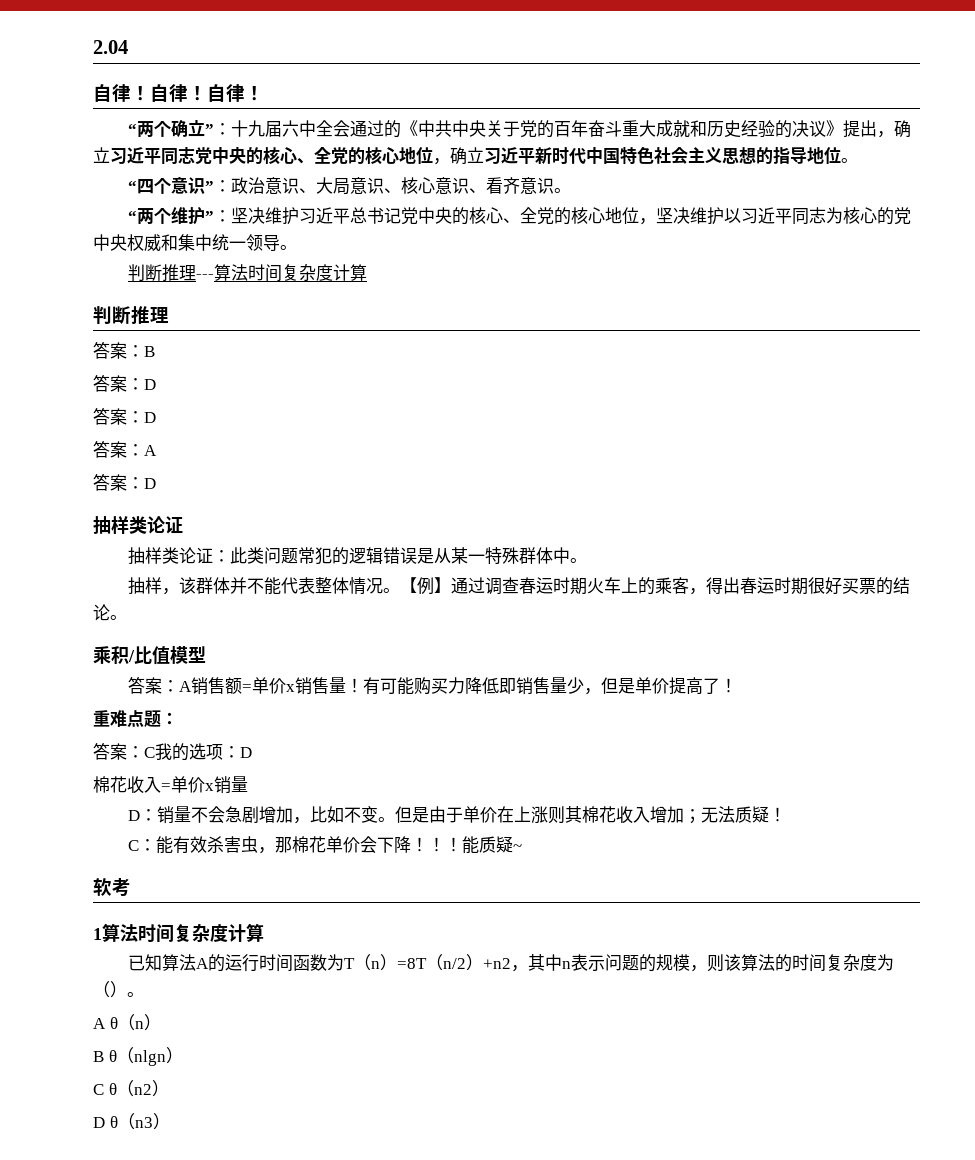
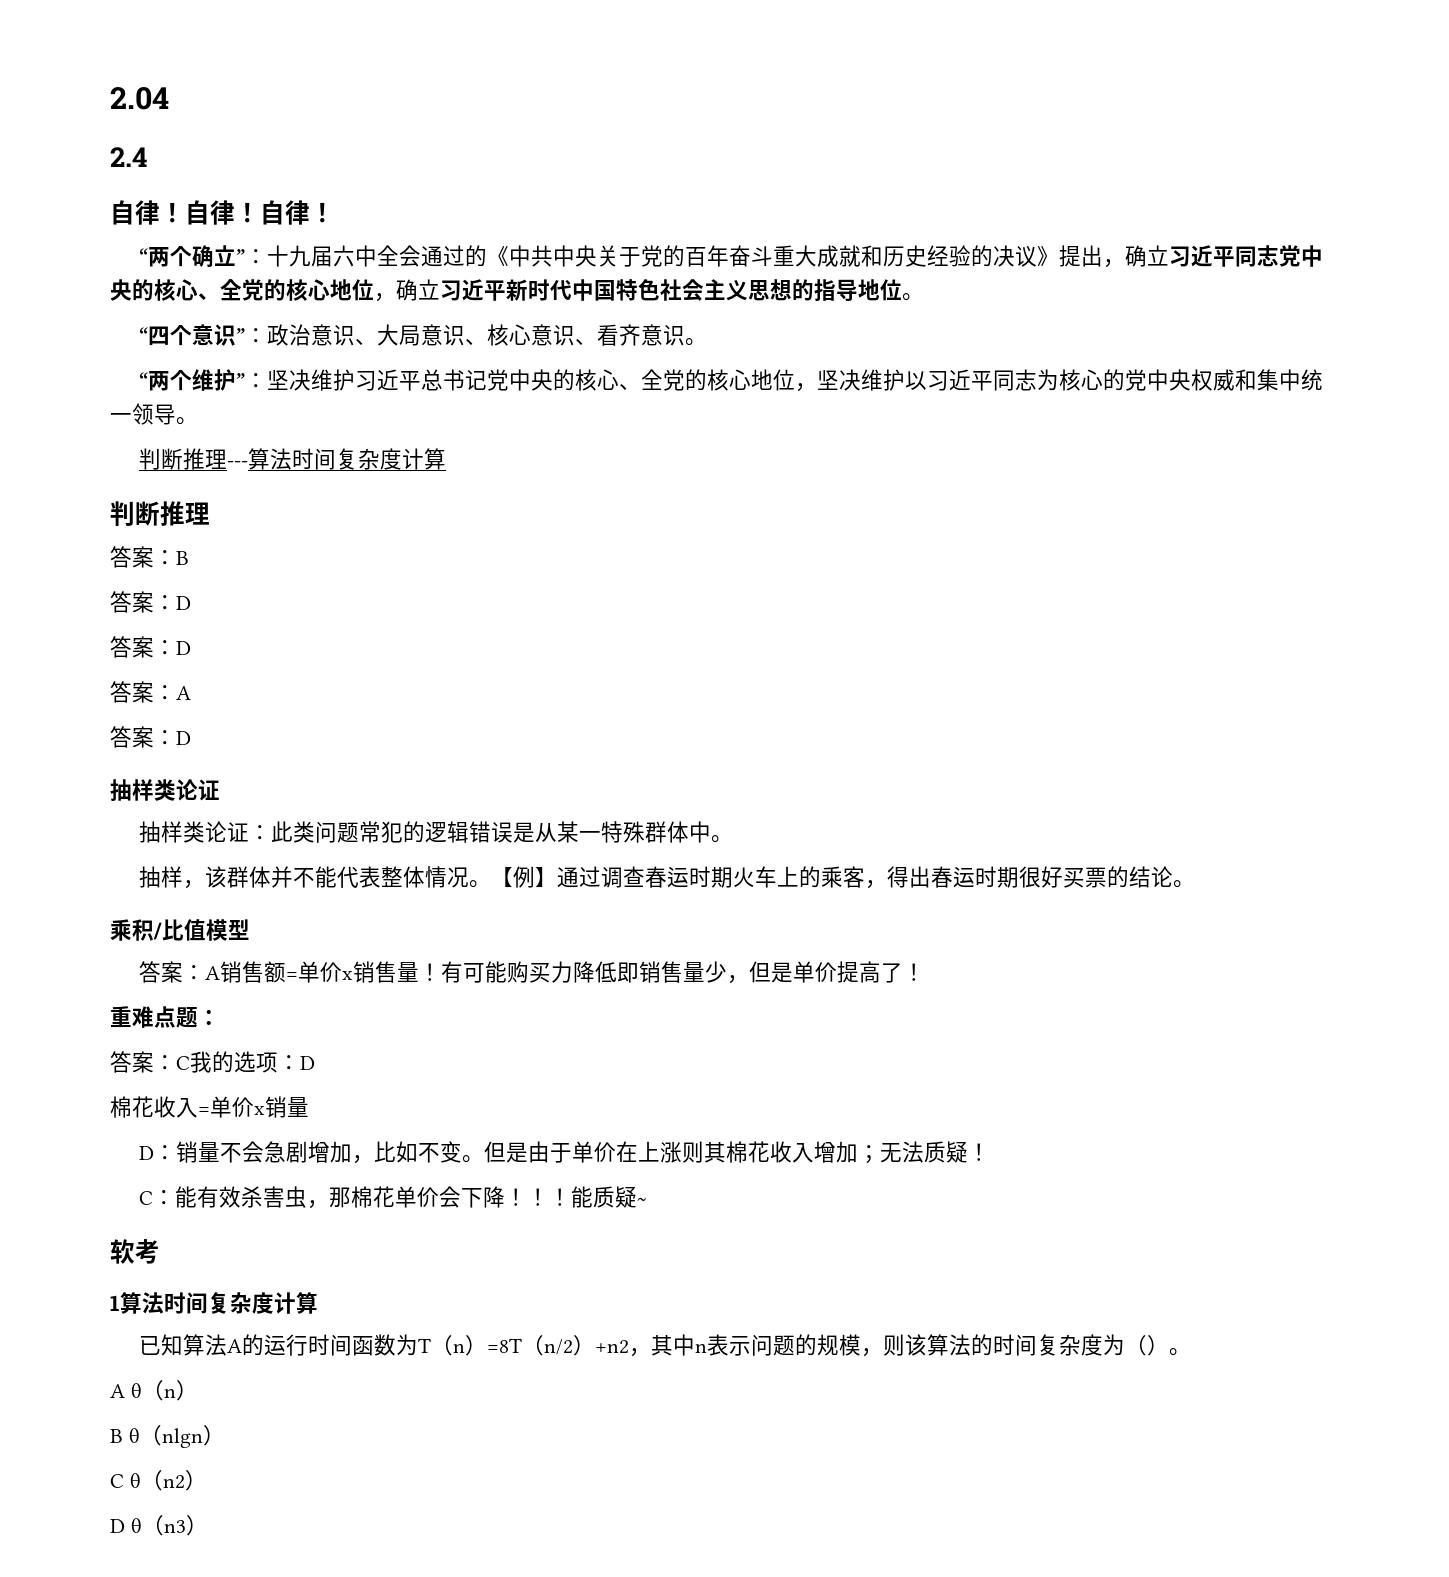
+ 2.4

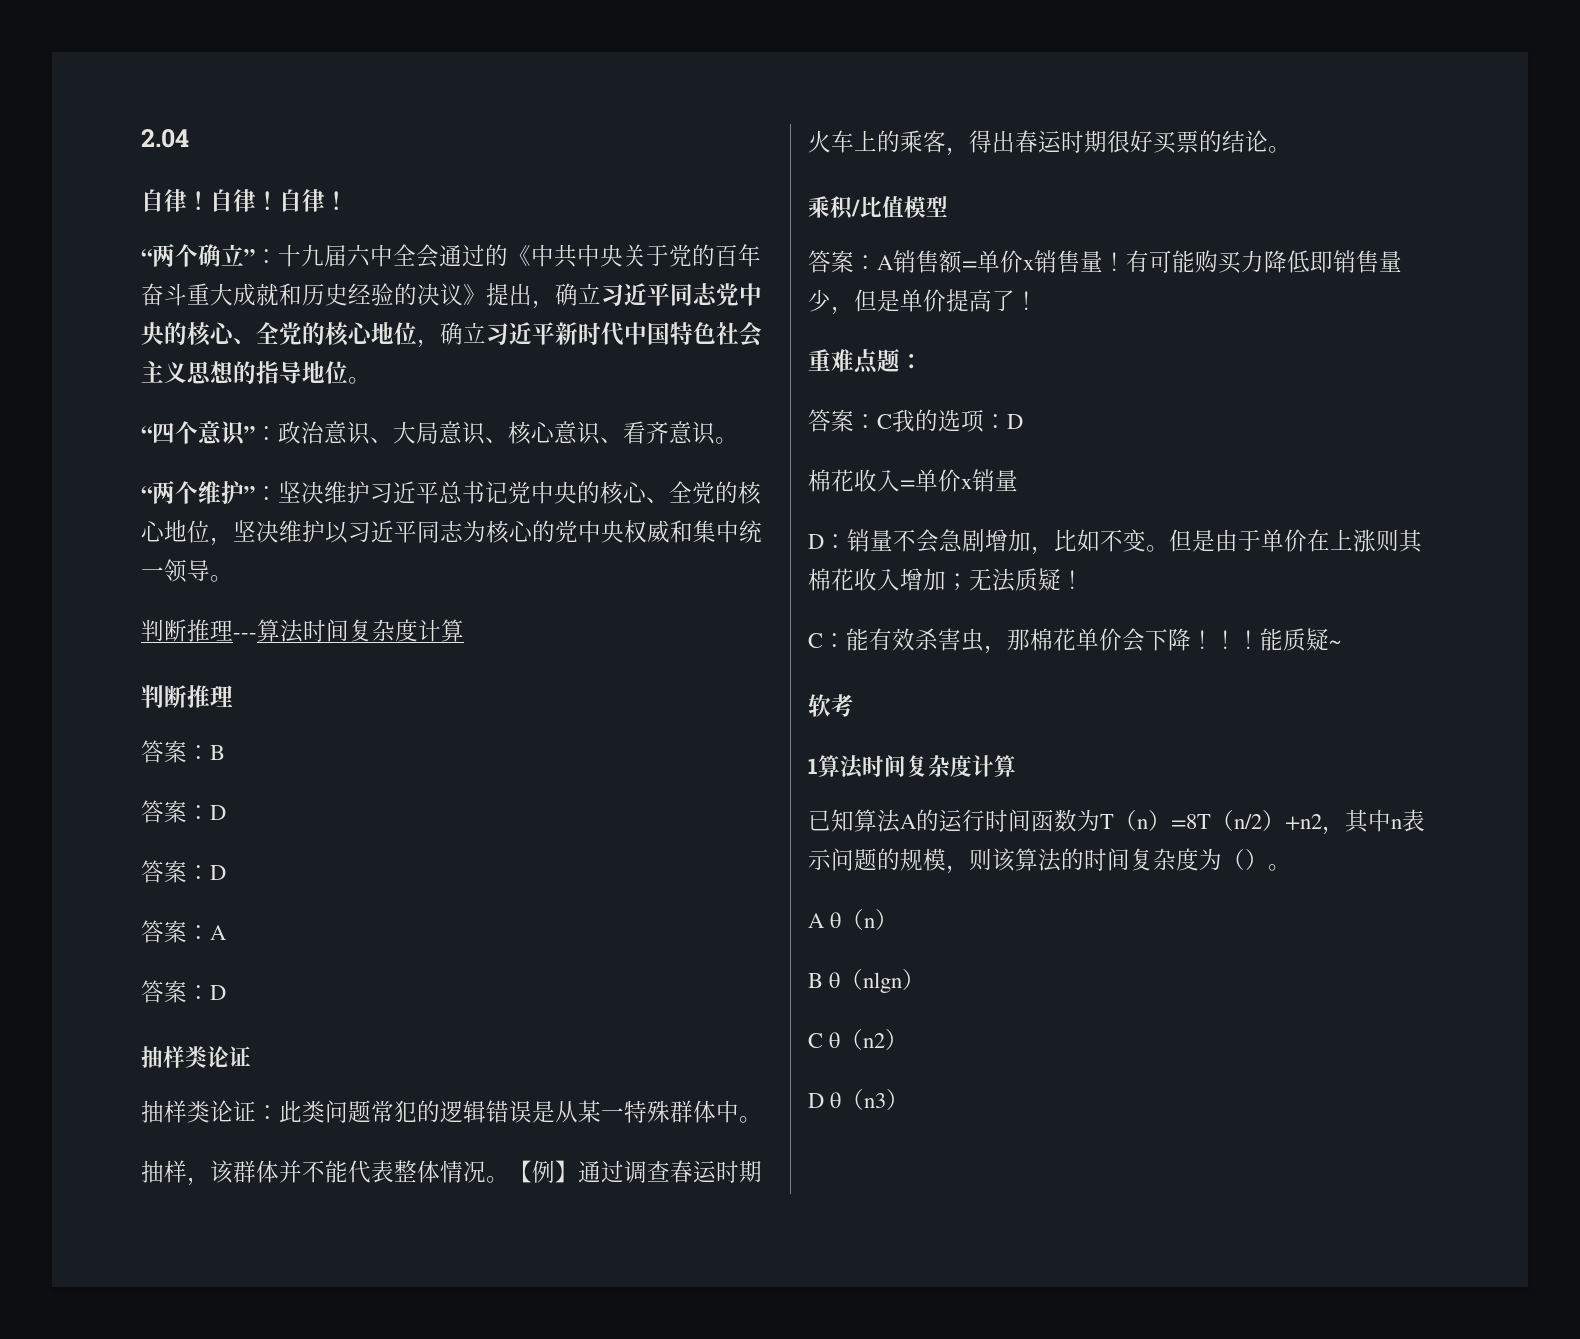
- 2.4

